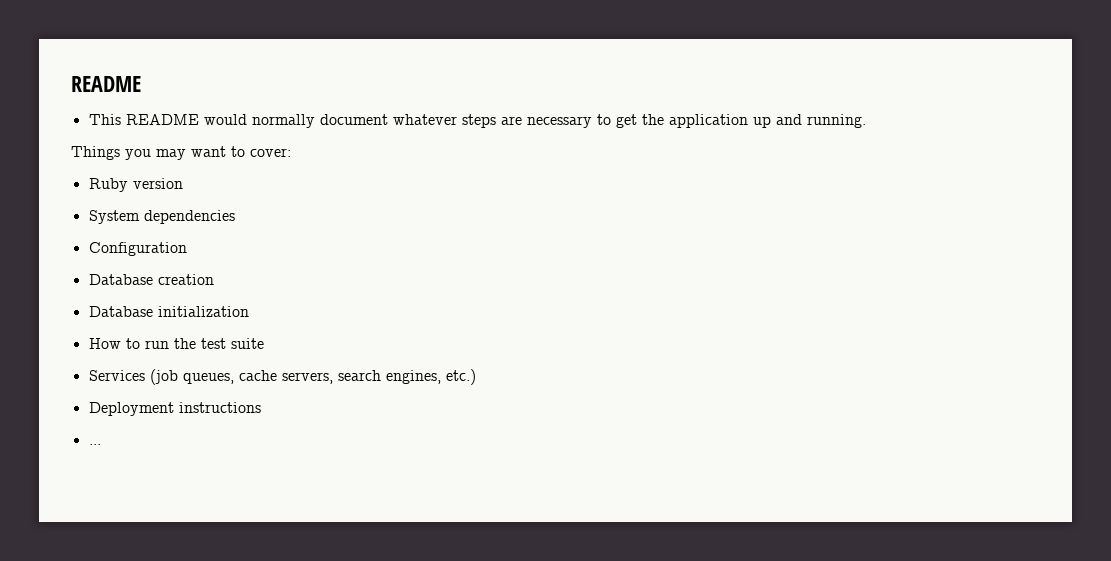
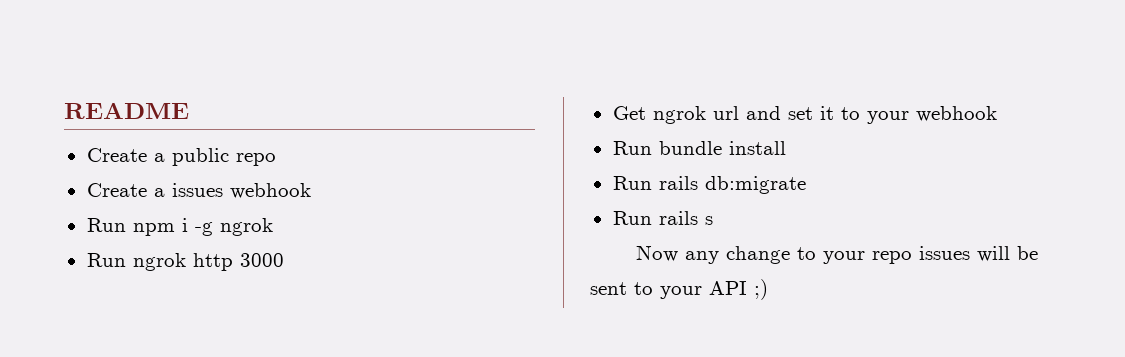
- This README would normally document whatever steps are necessary to get the application up and running.
- Things you may want to cover:
- Ruby version
- System dependencies
- Configuration
- Database creation
- Database initialization
- How to run the test suite
- Services (job queues, cache servers, search engines, etc.)
- Deployment instructions
- ...
+ Create a public repo
+ Create a issues webhook
+ Run npm i -g ngrok
+ Run ngrok http 3000
+ Get ngrok url and set it to your webhook
+ Run bundle install
+ Run rails db:migrate
+ Run rails s
+ Now any change to your repo issues will be sent to your API ;)

